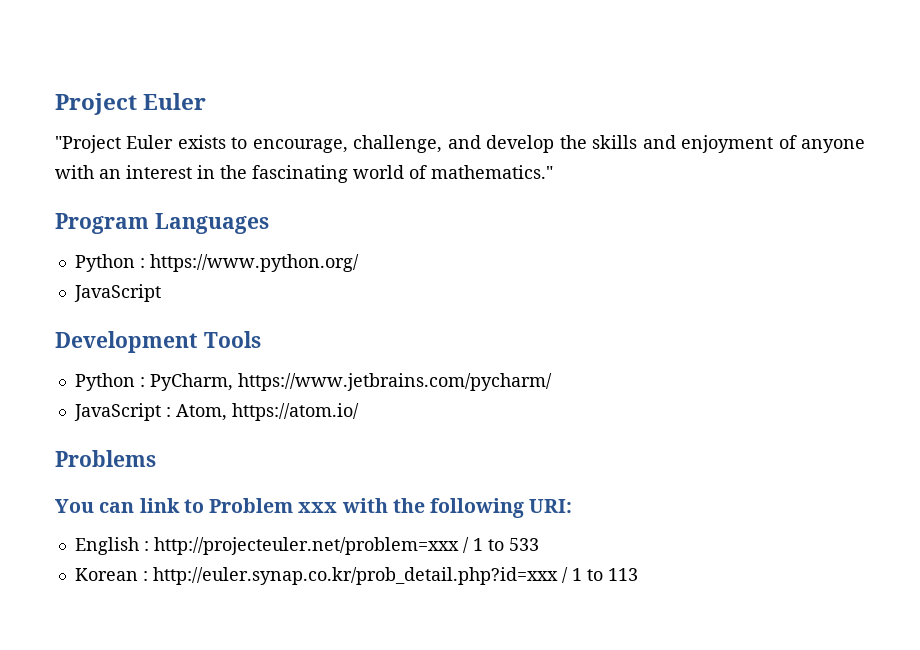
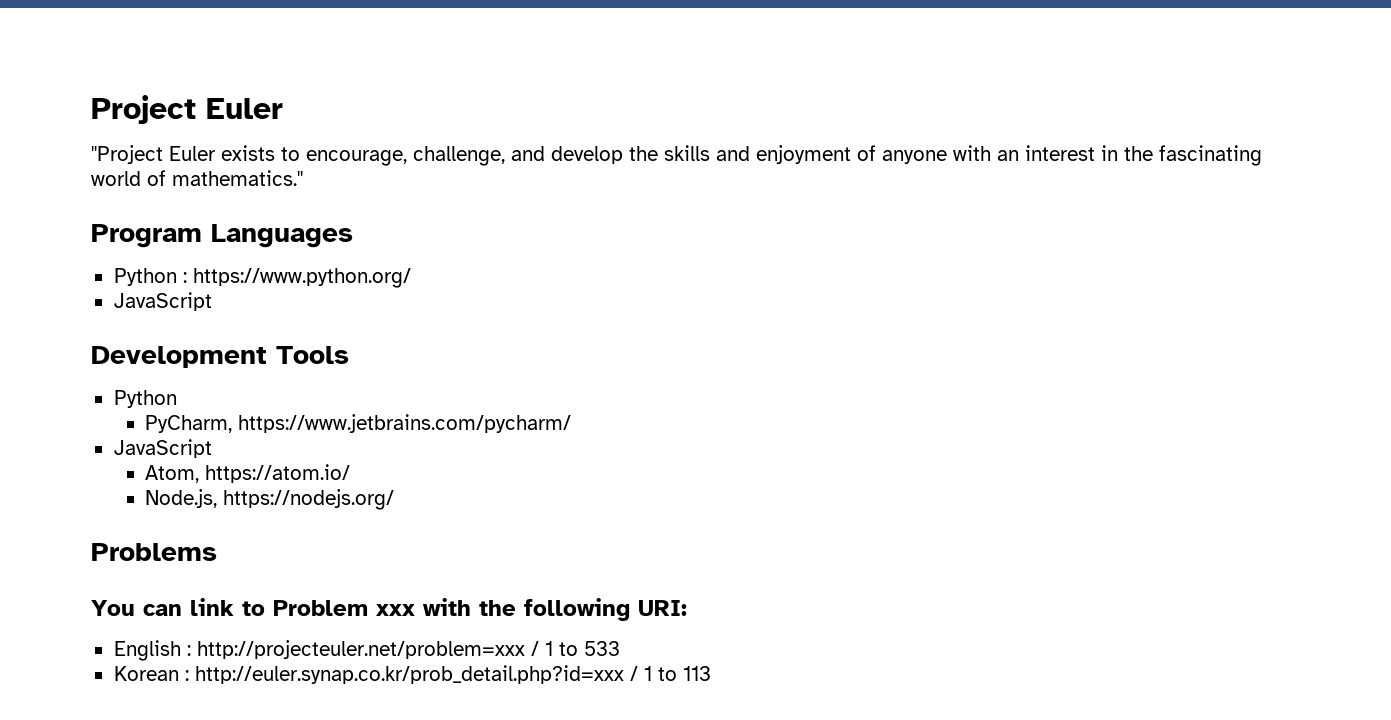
  Development Tools
- Python : PyCharm, https://www.jetbrains.com/pycharm/
- JavaScript : Atom, https://atom.io/
+ Python
+ PyCharm, https://www.jetbrains.com/pycharm/
+ JavaScript
+ Atom, https://atom.io/
+ Node.js, https://nodejs.org/

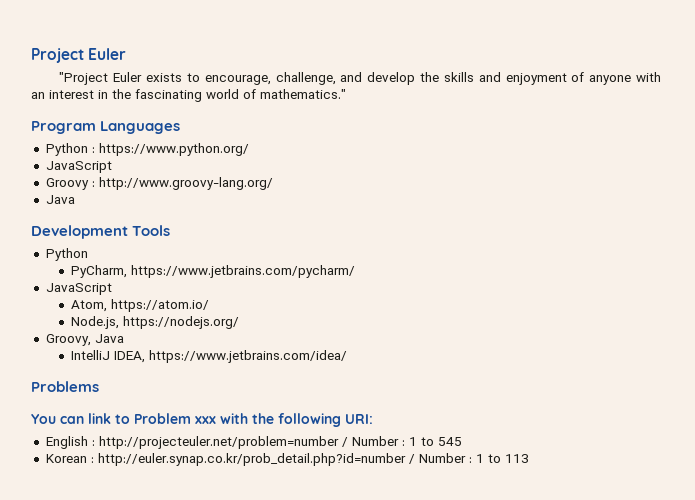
+ Groovy : http://www.groovy-lang.org/
+ Java
+ Groovy, Java
+ IntelliJ IDEA, https://www.jetbrains.com/idea/
- English : http://projecteuler.net/problem=xxx / 1 to 533
+ English : http://projecteuler.net/problem=number / Number : 1 to 545
- Korean : http://euler.synap.co.kr/prob_detail.php?id=xxx / 1 to 113
+ Korean : http://euler.synap.co.kr/prob_detail.php?id=number / Number : 1 to 113

